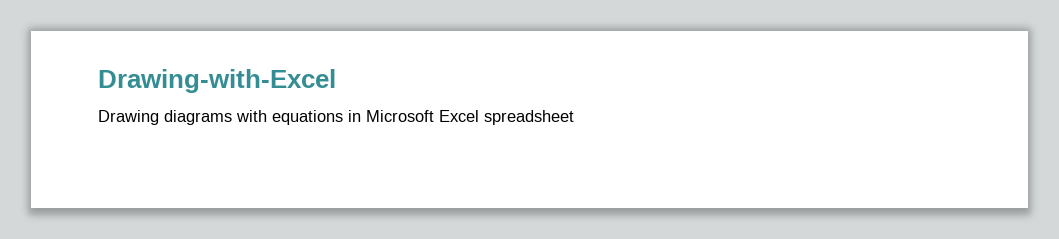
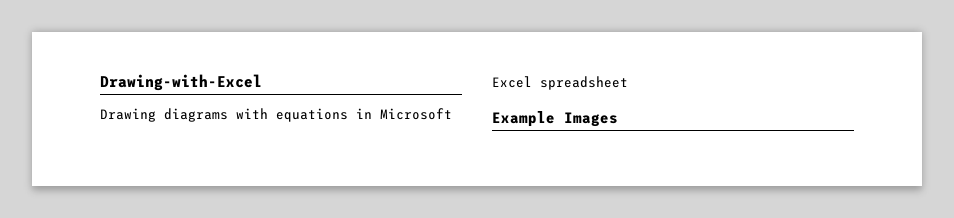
+ Example Images

